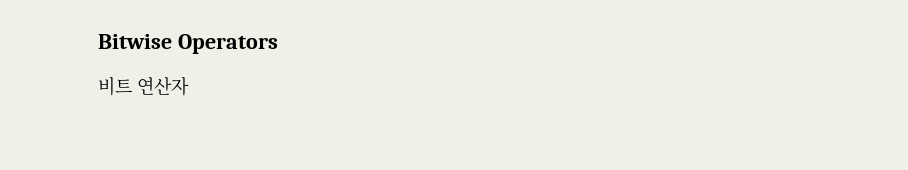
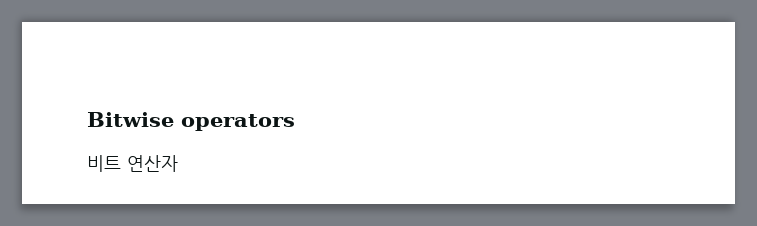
- Bitwise Operators
+ Bitwise operators

